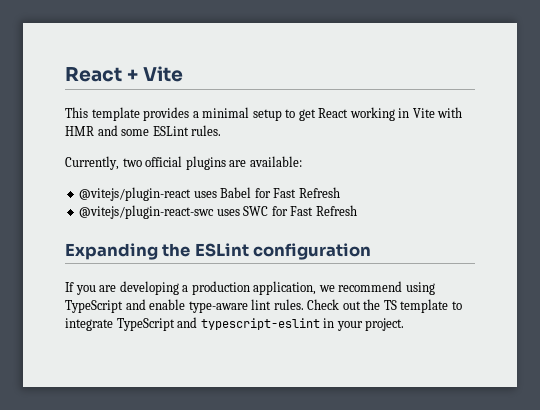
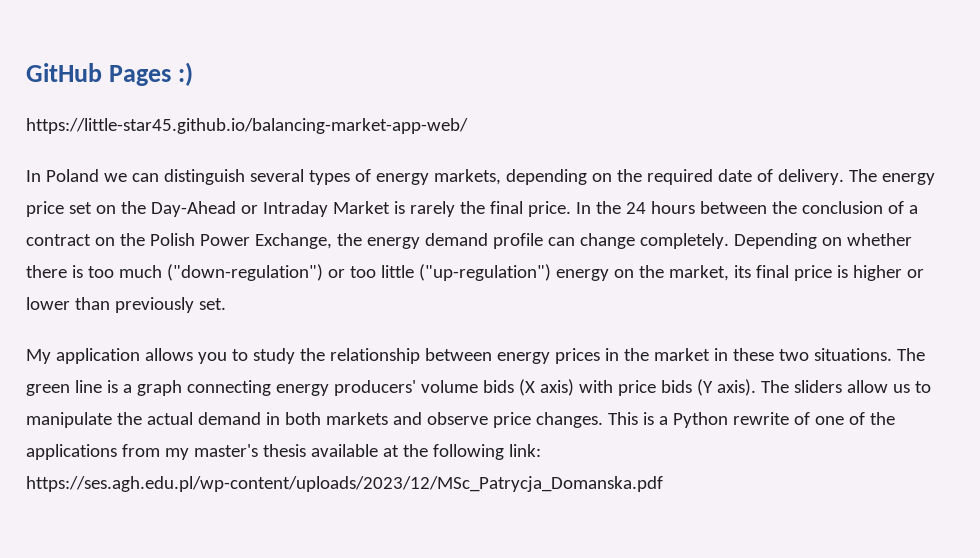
- React + Vite
- This template provides a minimal setup to get React working in Vite with HMR and some ESLint rules.
- Currently, two official plugins are available:
- @vitejs/plugin-react uses Babel for Fast Refresh
- @vitejs/plugin-react-swc uses SWC for Fast Refresh
- Expanding the ESLint configuration
- If you are developing a production application, we recommend using TypeScript and enable type-aware lint rules. Check out the TS template to integrate TypeScript and typescript-eslint in your project.
+ GitHub Pages :)
+ https://little-star45.github.io/balancing-market-app-web/
+ In Poland we can distinguish several types of energy markets, depending on the required date of delivery. The energy price set on the Day-Ahead or Intraday Market is rarely the final price. In the 24 hours between the conclusion of a contract on the Polish Power Exchange, the energy demand profile can change completely. Depending on whether there is too much ("down-regulation") or too little ("up-regulation") energy on the market, its final price is higher or lower than previously set.
+ My application allows you to study the relationship between energy prices in the market in these two situations. The green line is a graph connecting energy producers' volume bids (X axis) with price bids (Y axis). The sliders allow us to manipulate the actual demand in both markets and observe price changes. This is a Python rewrite of one of the applications from my master's thesis available at the following link: https://ses.agh.edu.pl/wp-content/uploads/2023/12/MSc_Patrycja_Domanska.pdf

